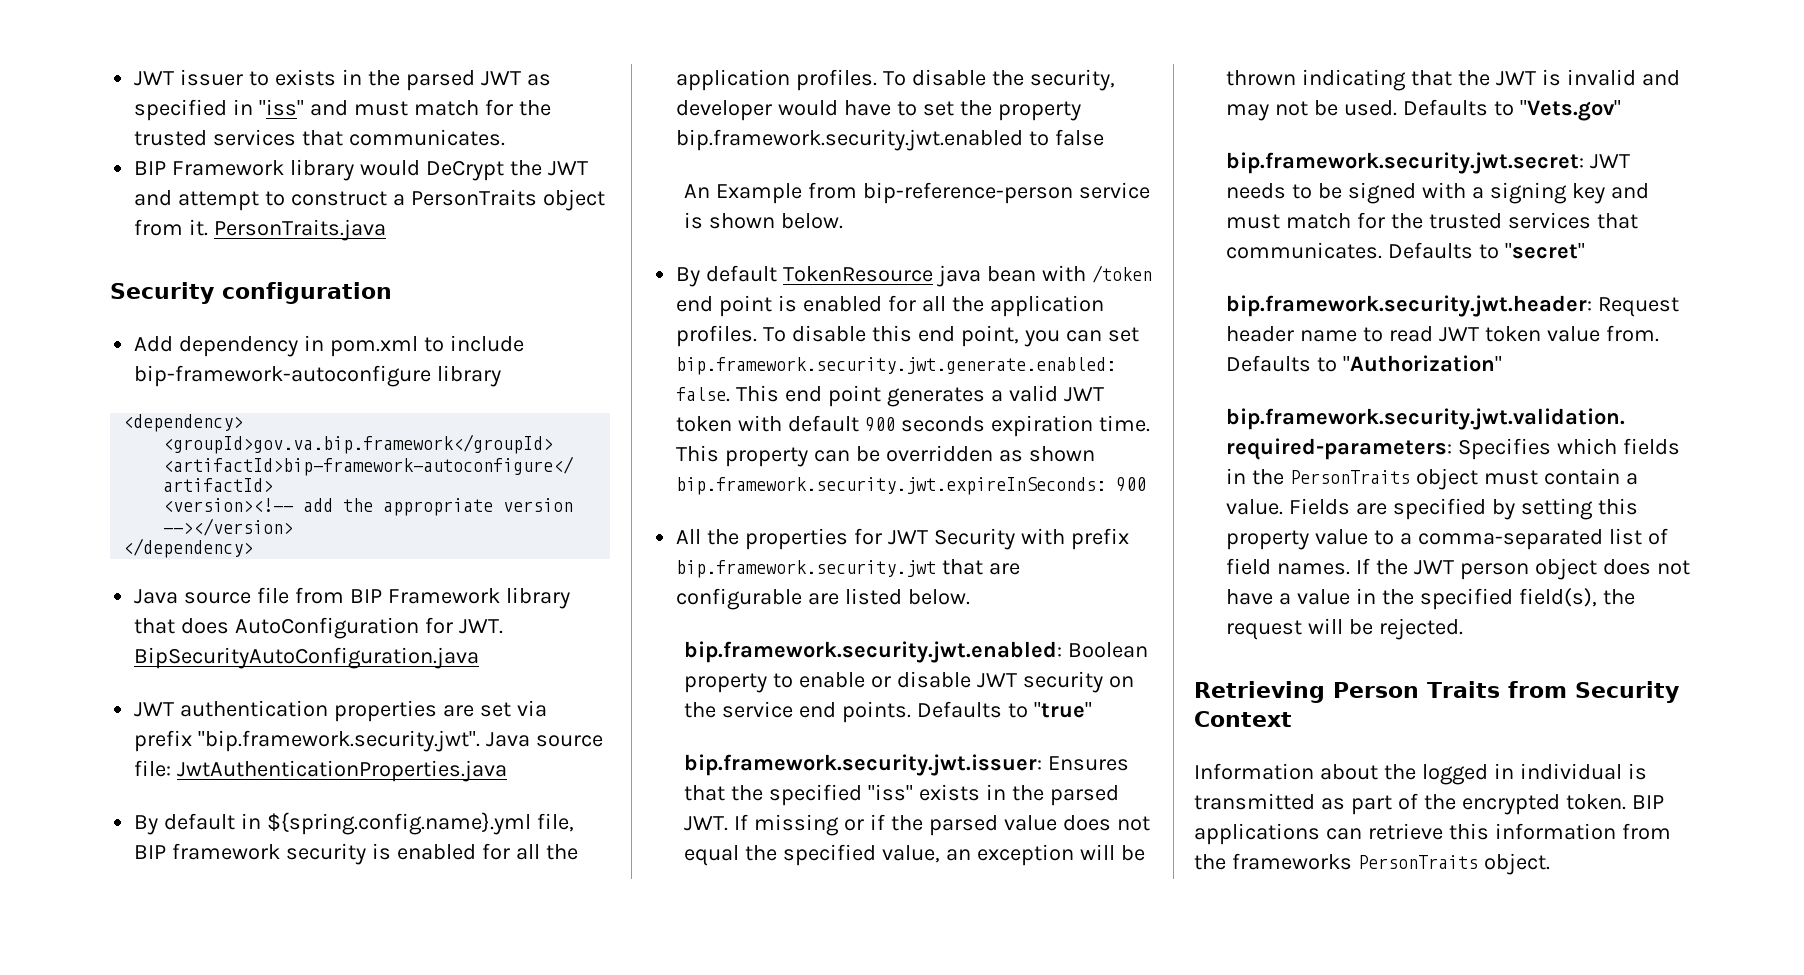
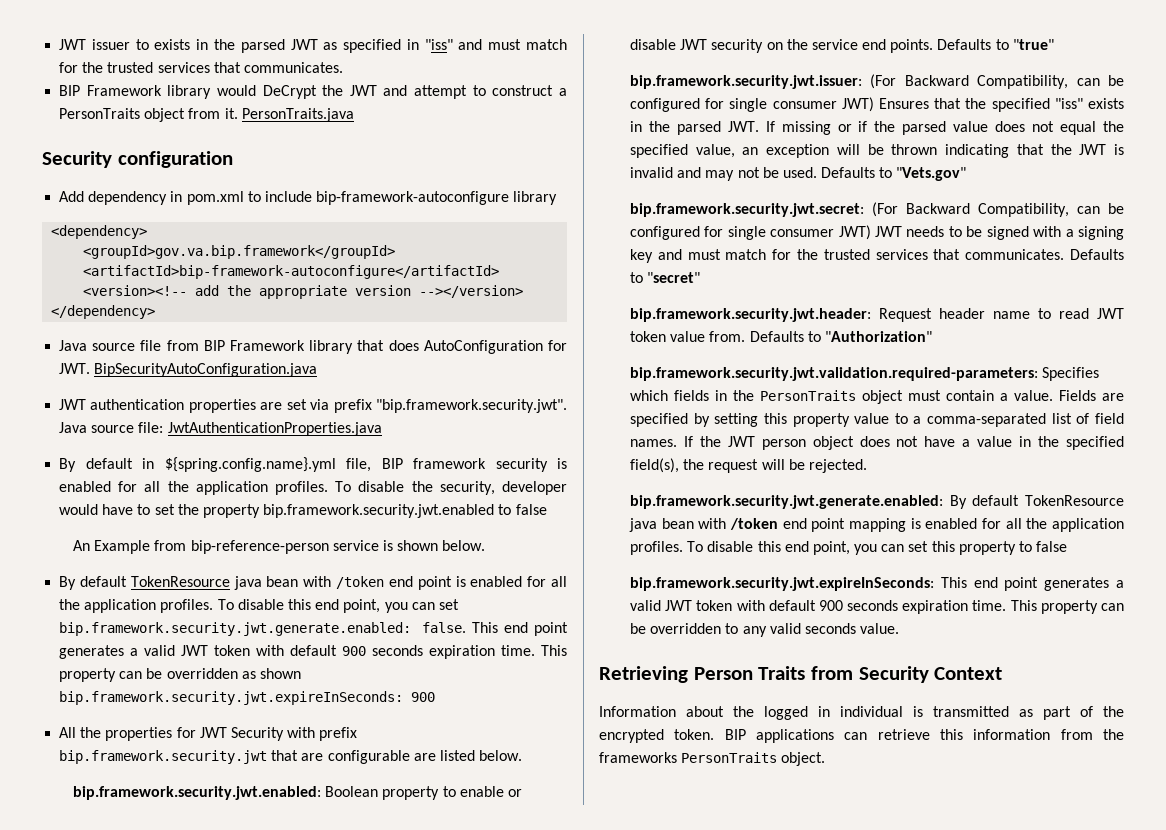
- bip.framework.security.jwt.issuer: Ensures that the specified "iss" exists in the parsed JWT. If missing or if the parsed value does not equal the specified value, an exception will be thrown indicating that the JWT is invalid and may not be used.
+ bip.framework.security.jwt.issuer: (For Backward Compatibility, can be configured for single consumer JWT) Ensures that the specified "iss" exists in the parsed JWT. If missing or if the parsed value does not equal the specified value, an exception will be thrown indicating that the JWT is invalid and may not be used.
- bip.framework.security.jwt.secret: JWT needs to be signed with a signing key and must match for the trusted services that communicates.
+ bip.framework.security.jwt.secret: (For Backward Compatibility, can be configured for single consumer JWT) JWT needs to be signed with a signing key and must match for the trusted services that communicates.
+ bip.framework.security.jwt.generate.enabled: By default TokenResource java bean with /token end point mapping is enabled for all the application profiles. To disable this end point, you can set this property to false
+ bip.framework.security.jwt.expireInSeconds: This end point generates a valid JWT token with default 900 seconds expiration time. This property can be overridden to any valid seconds value.

